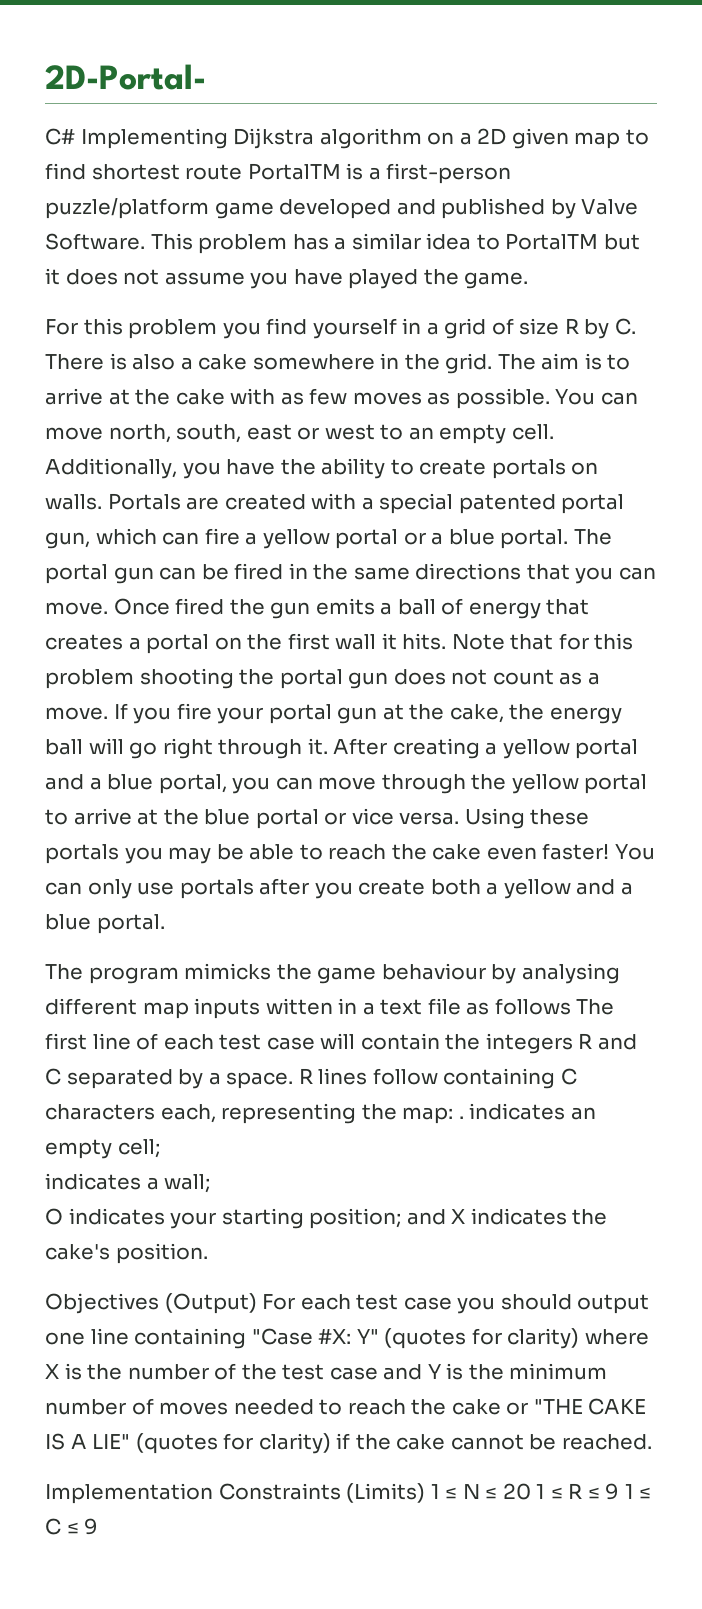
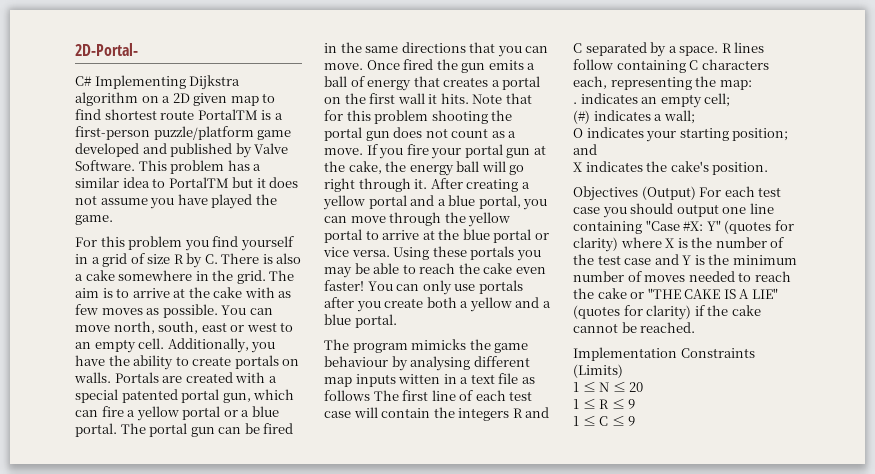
- R lines follow containing C characters each, representing the map: . indicates an empty cell;
+ R lines follow containing C characters each, representing the map:
+ . indicates an empty cell;
- indicates a wall;
+ (#) indicates a wall;
- O indicates your starting position; and X indicates the cake's position.
+ O indicates your starting position; and
+ X indicates the cake's position.
- Implementation Constraints (Limits) 1 ≤ N ≤ 20 1 ≤ R ≤ 9 1 ≤ C ≤ 9
+ Implementation Constraints (Limits)
+ 1 ≤ N ≤ 20
+ 1 ≤ R ≤ 9
+ 1 ≤ C ≤ 9

